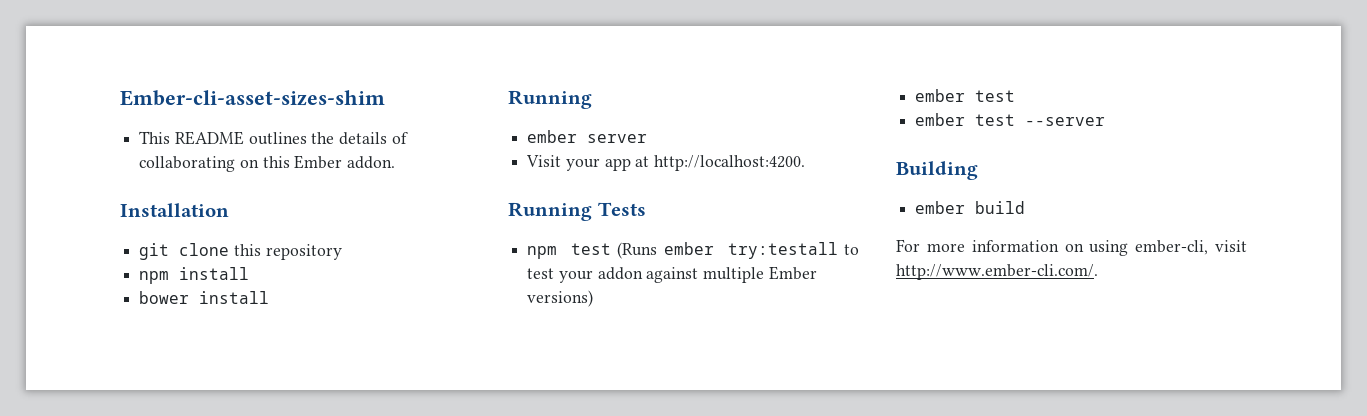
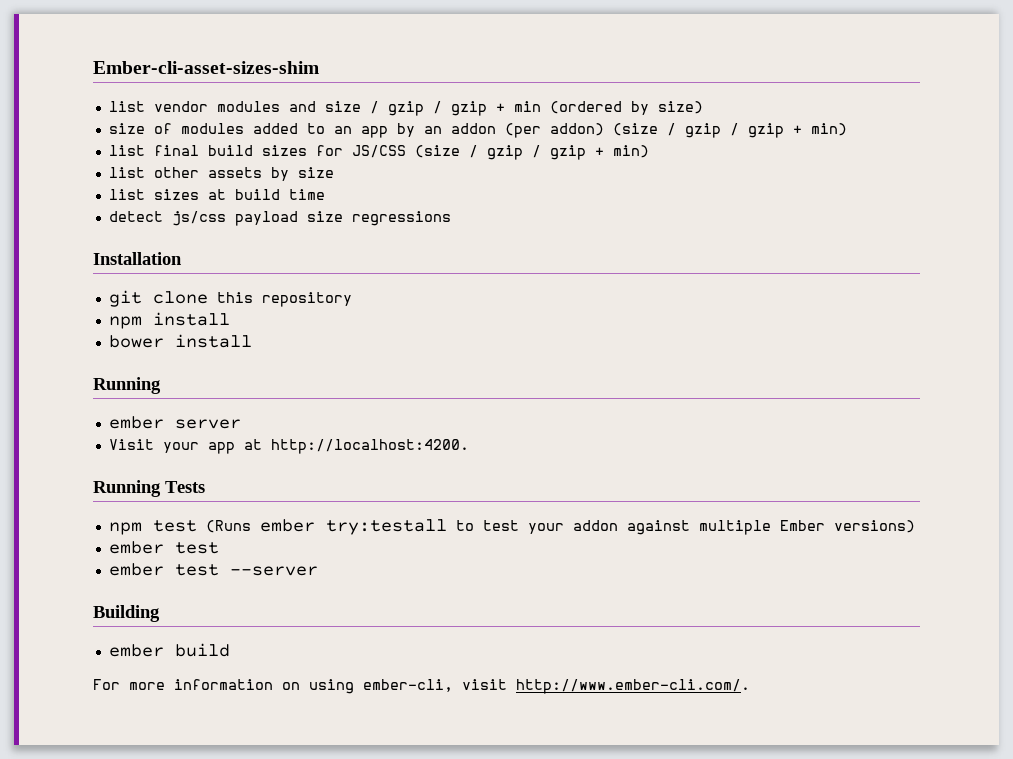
- This README outlines the details of collaborating on this Ember addon.
+ list vendor modules and size / gzip / gzip + min (ordered by size)
+ size of modules added to an app by an addon (per addon) (size / gzip / gzip + min)
+ list final build sizes for JS/CSS (size / gzip / gzip + min)
+ list other assets by size
+ list sizes at build time
+ detect js/css payload size regressions

